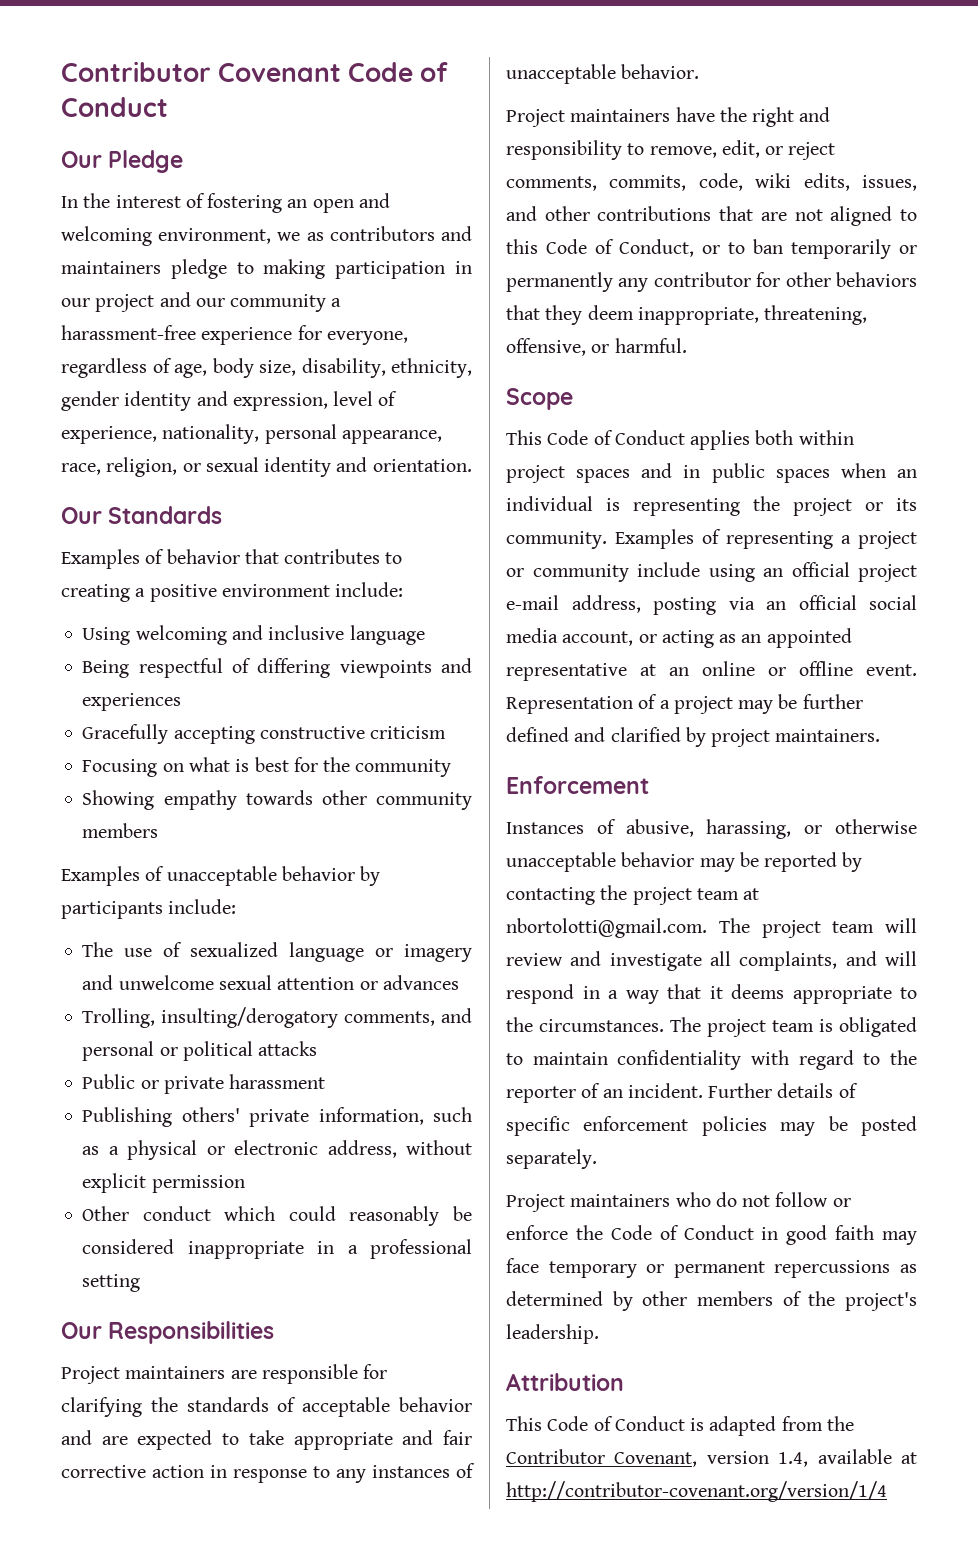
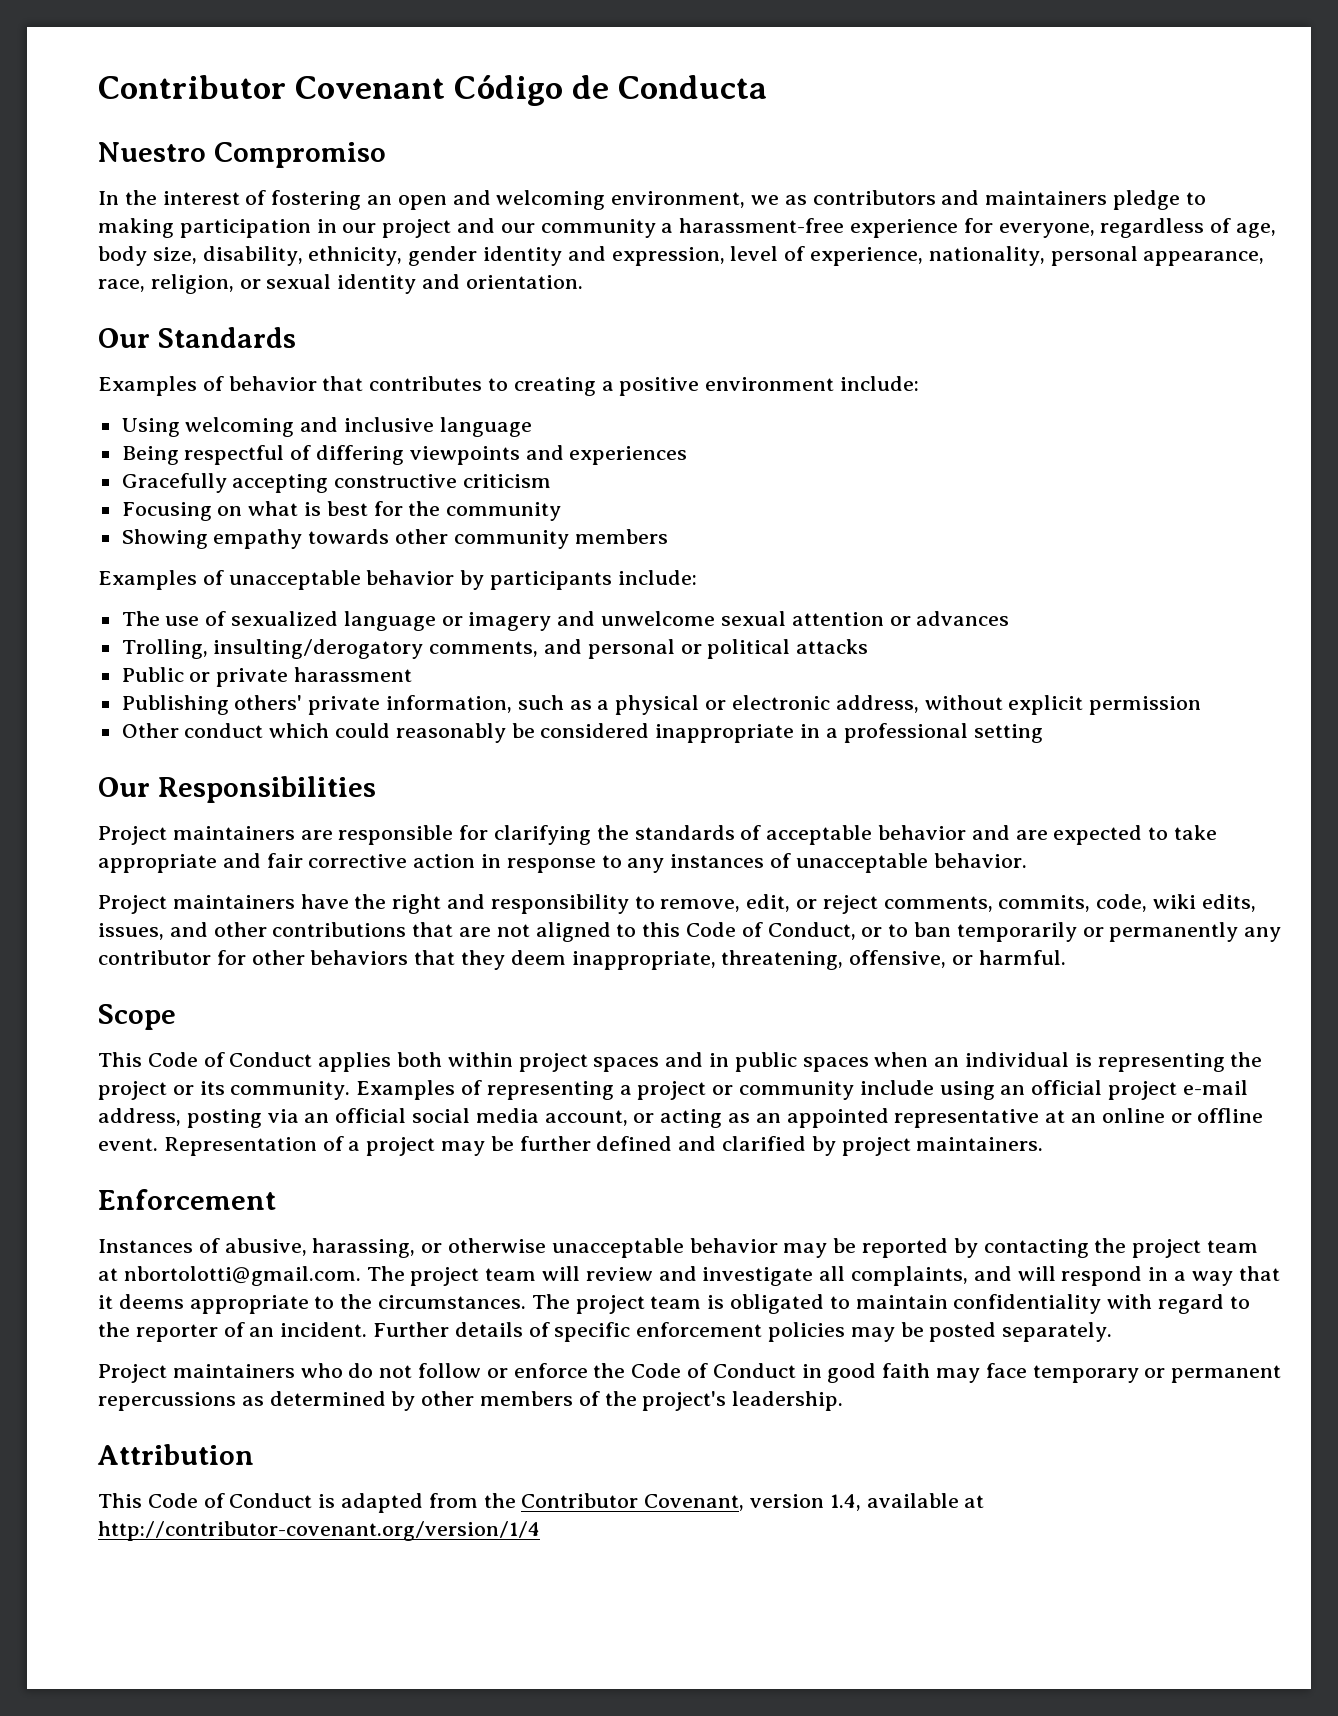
- Contributor Covenant Code of Conduct
- Our Pledge
+ Contributor Covenant Código de Conducta
+ Nuestro Compromiso

